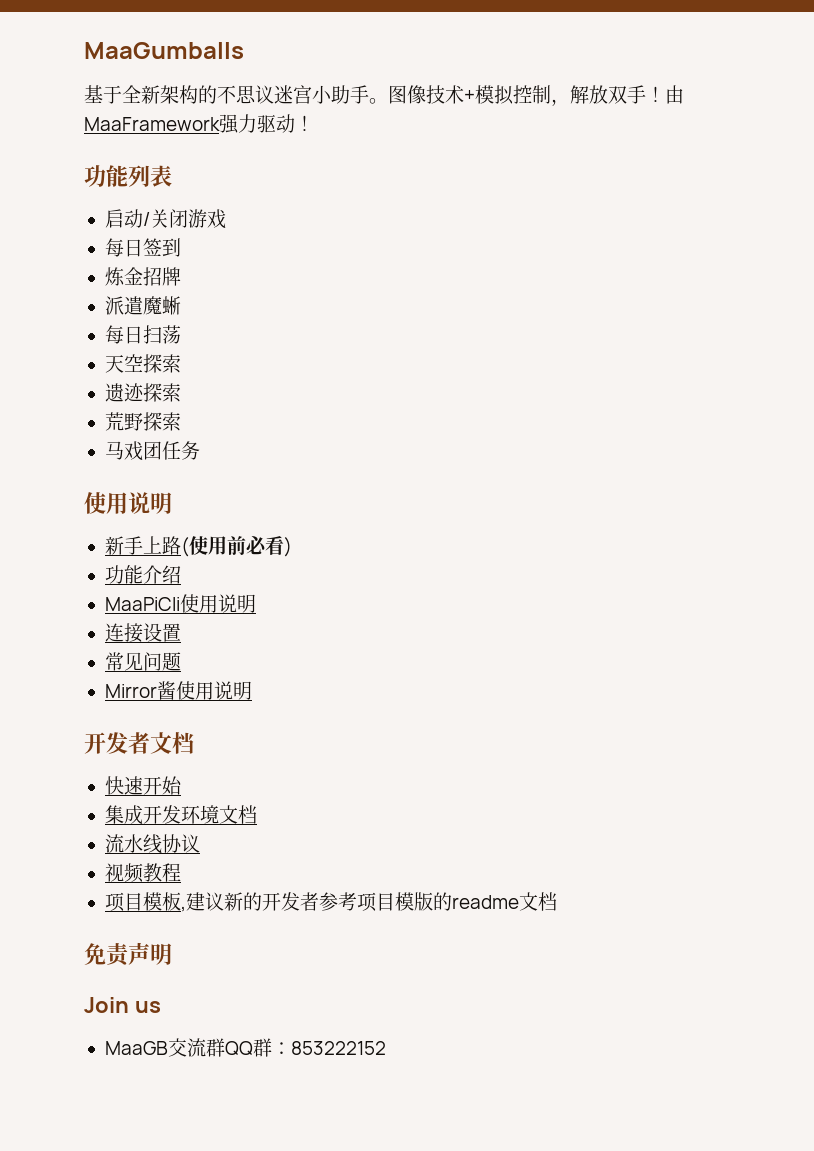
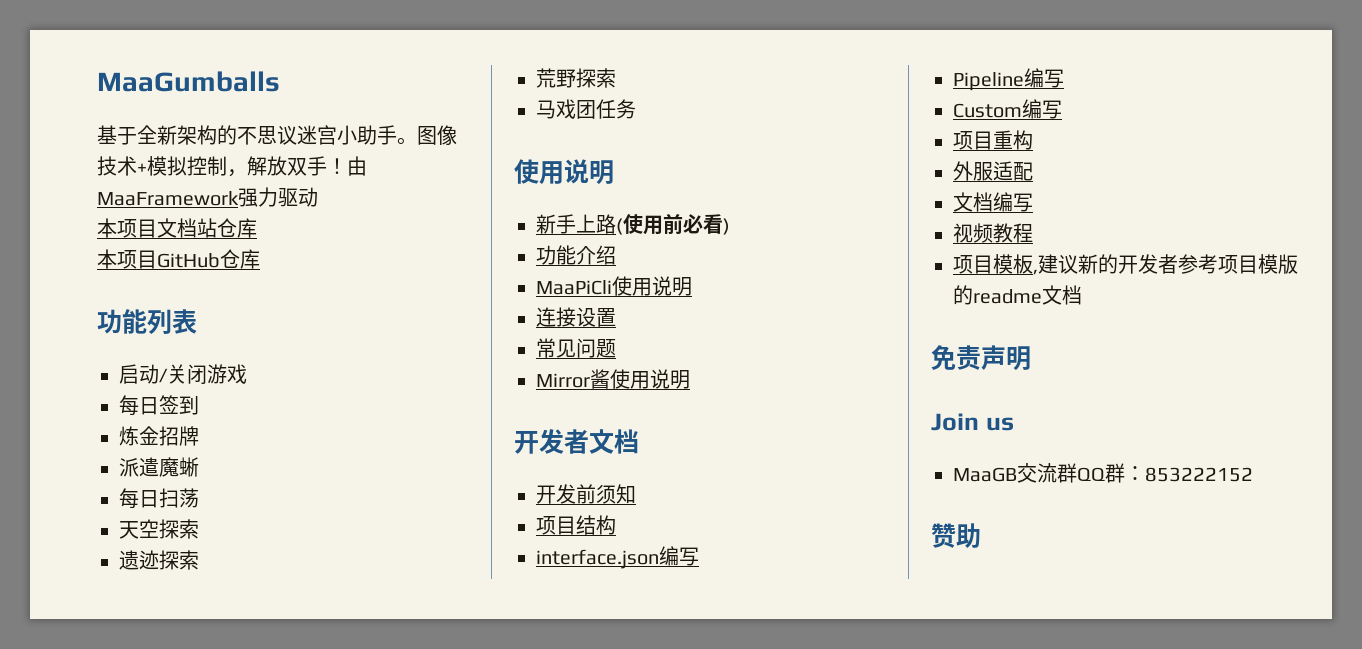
- 由MaaFramework强力驱动！
+ 由MaaFramework强力驱动
+ 本项目文档站仓库
+ 本项目GitHub仓库
- 快速开始
- 集成开发环境文档
- 流水线协议
+ 开发前须知
+ 项目结构
+ interface.json编写
+ Pipeline编写
+ Custom编写
+ 项目重构
+ 外服适配
+ 文档编写
+ 赞助

